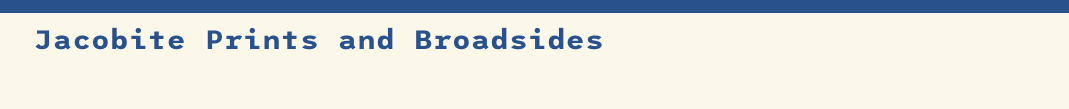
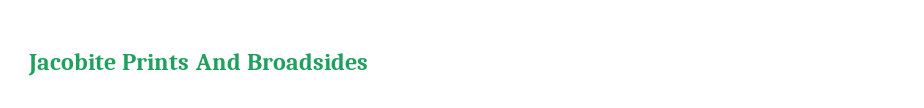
- Jacobite Prints and Broadsides
+ Jacobite Prints And Broadsides

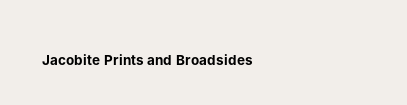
- Jacobite Prints And Broadsides
+ Jacobite Prints and Broadsides

